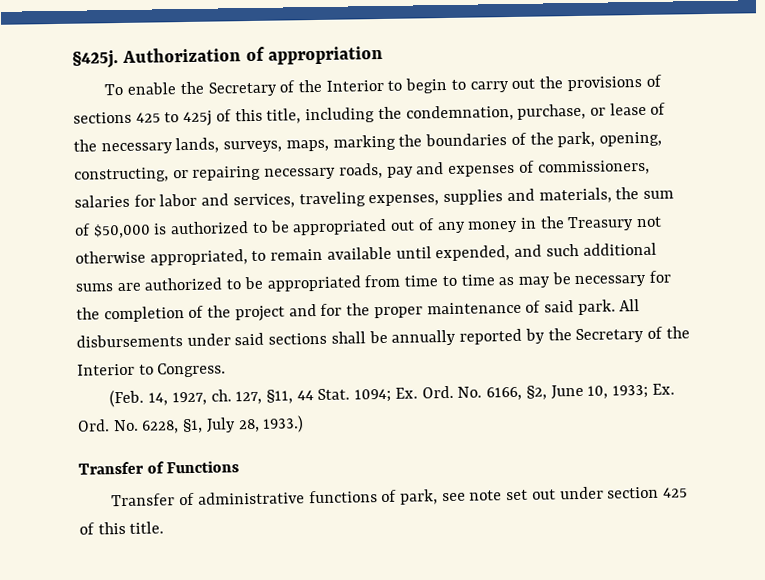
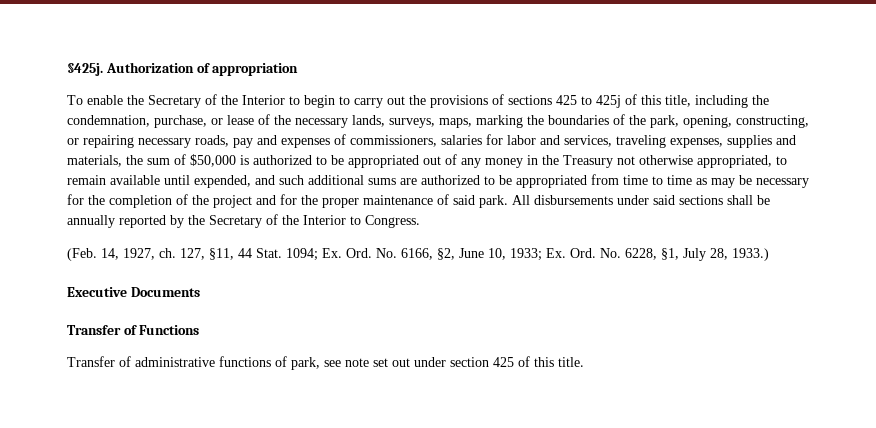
+ Executive Documents

